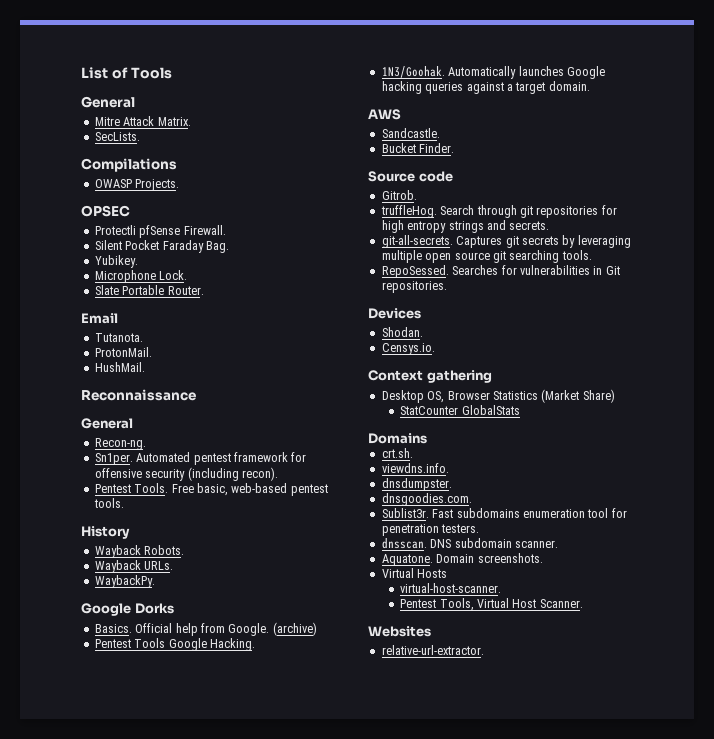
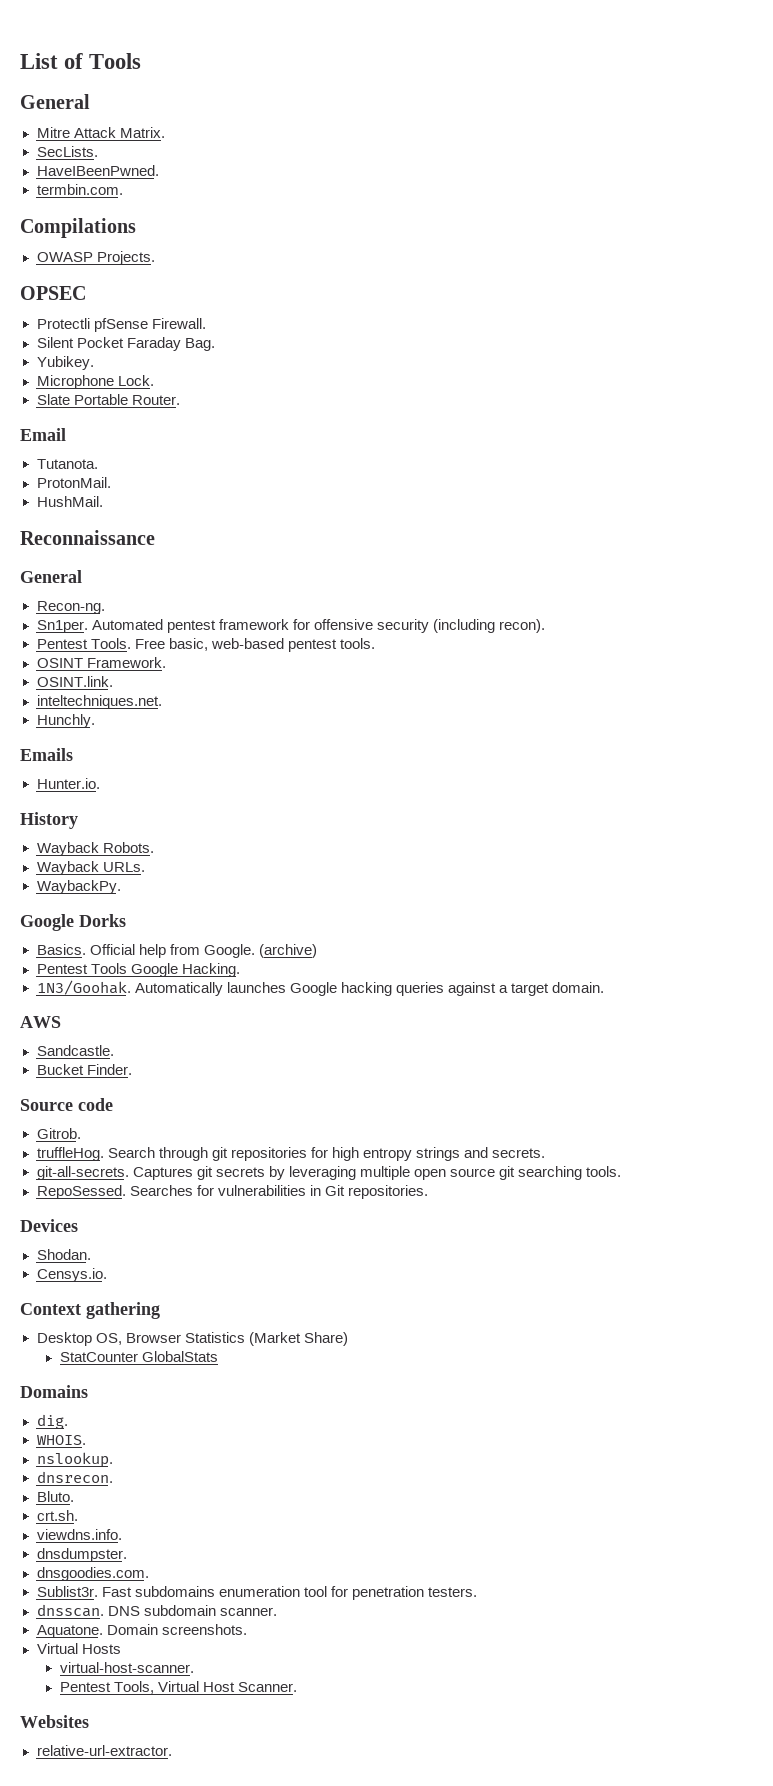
+ HaveIBeenPwned.
+ termbin.com.
+ OSINT Framework.
+ OSINT.link.
+ inteltechniques.net.
+ Hunchly.
+ Emails
+ Hunter.io.
+ dig.
+ WHOIS.
+ nslookup.
+ dnsrecon.
+ Bluto.

